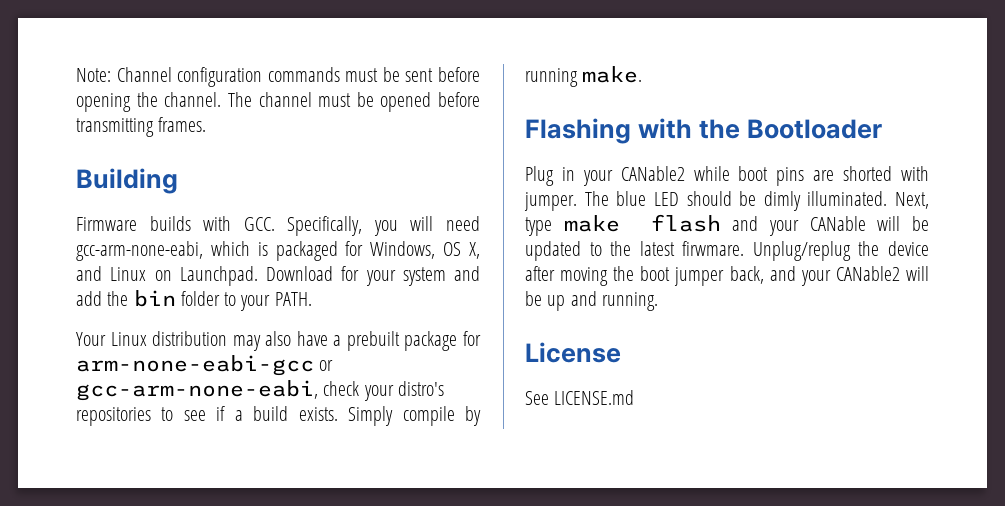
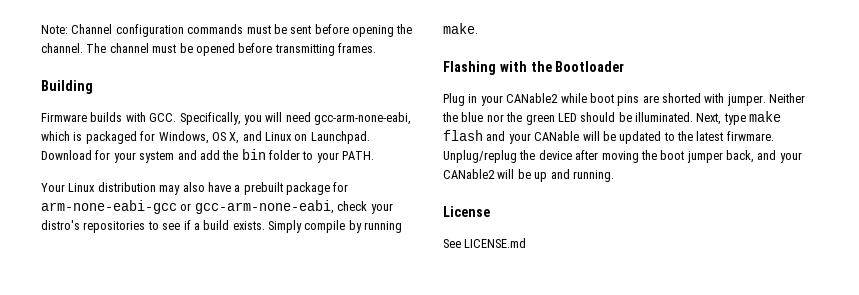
- The blue LED should be dimly illuminated.
+ Neither the blue nor the green LED should be illuminated.

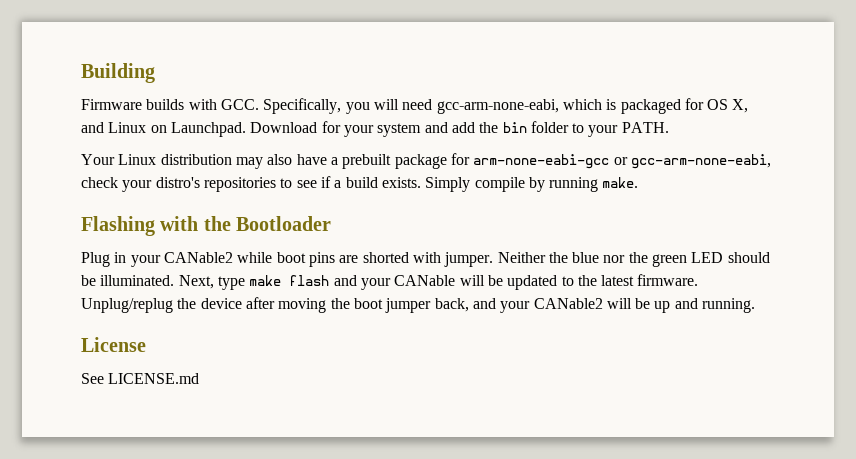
- Note: Channel configuration commands must be sent before opening the channel. The channel must be opened before transmitting frames.
- Firmware builds with GCC. Specifically, you will need gcc-arm-none-eabi, which is packaged for Windows, OS X, and Linux on Launchpad.
+ Firmware builds with GCC. Specifically, you will need gcc-arm-none-eabi, which is packaged for OS X, and Linux on Launchpad.
- Next, type make flash and your CANable will be updated to the latest firwmare.
+ Next, type make flash and your CANable will be updated to the latest firmware.

